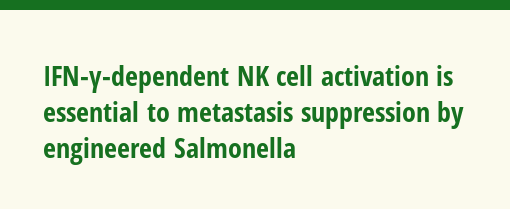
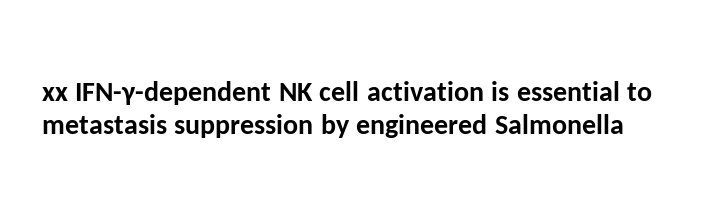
- IFN-γ-dependent NK cell activation is essential to metastasis suppression by engineered Salmonella
+ xx IFN-γ-dependent NK cell activation is essential to metastasis suppression by engineered Salmonella

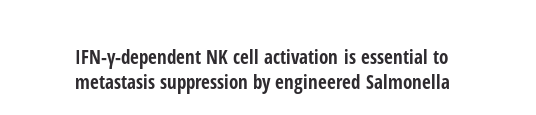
- xx IFN-γ-dependent NK cell activation is essential to metastasis suppression by engineered Salmonella
+ IFN-γ-dependent NK cell activation is essential to metastasis suppression by engineered Salmonella

